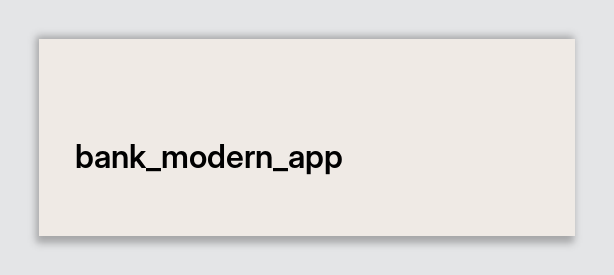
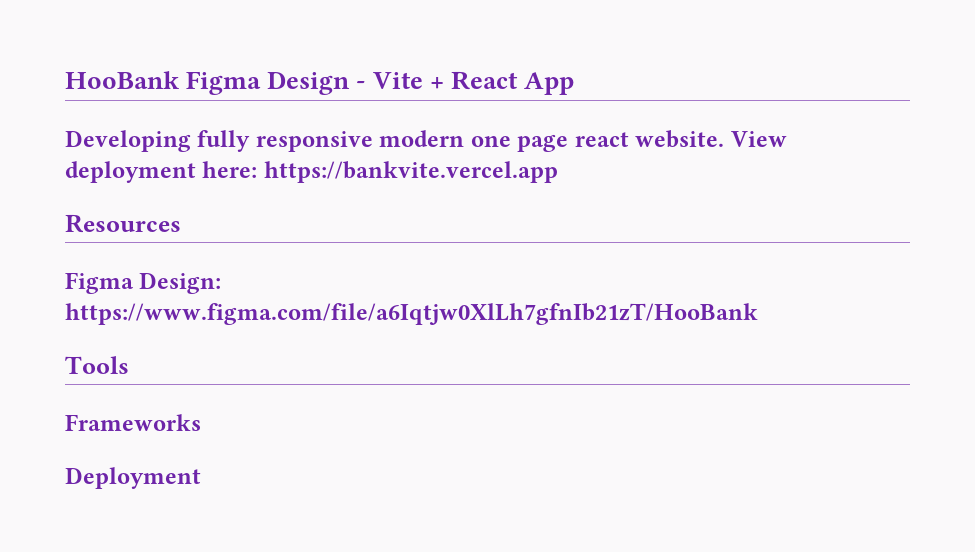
- bank_modern_app
+ HooBank Figma Design - Vite + React App
+ Developing fully responsive modern one page react website. View deployment here: https://bankvite.vercel.app
+ Resources
+ Figma Design: https://www.figma.com/file/a6Iqtjw0XlLh7gfnIb21zT/HooBank
+ Tools
+ Frameworks
+ Deployment

